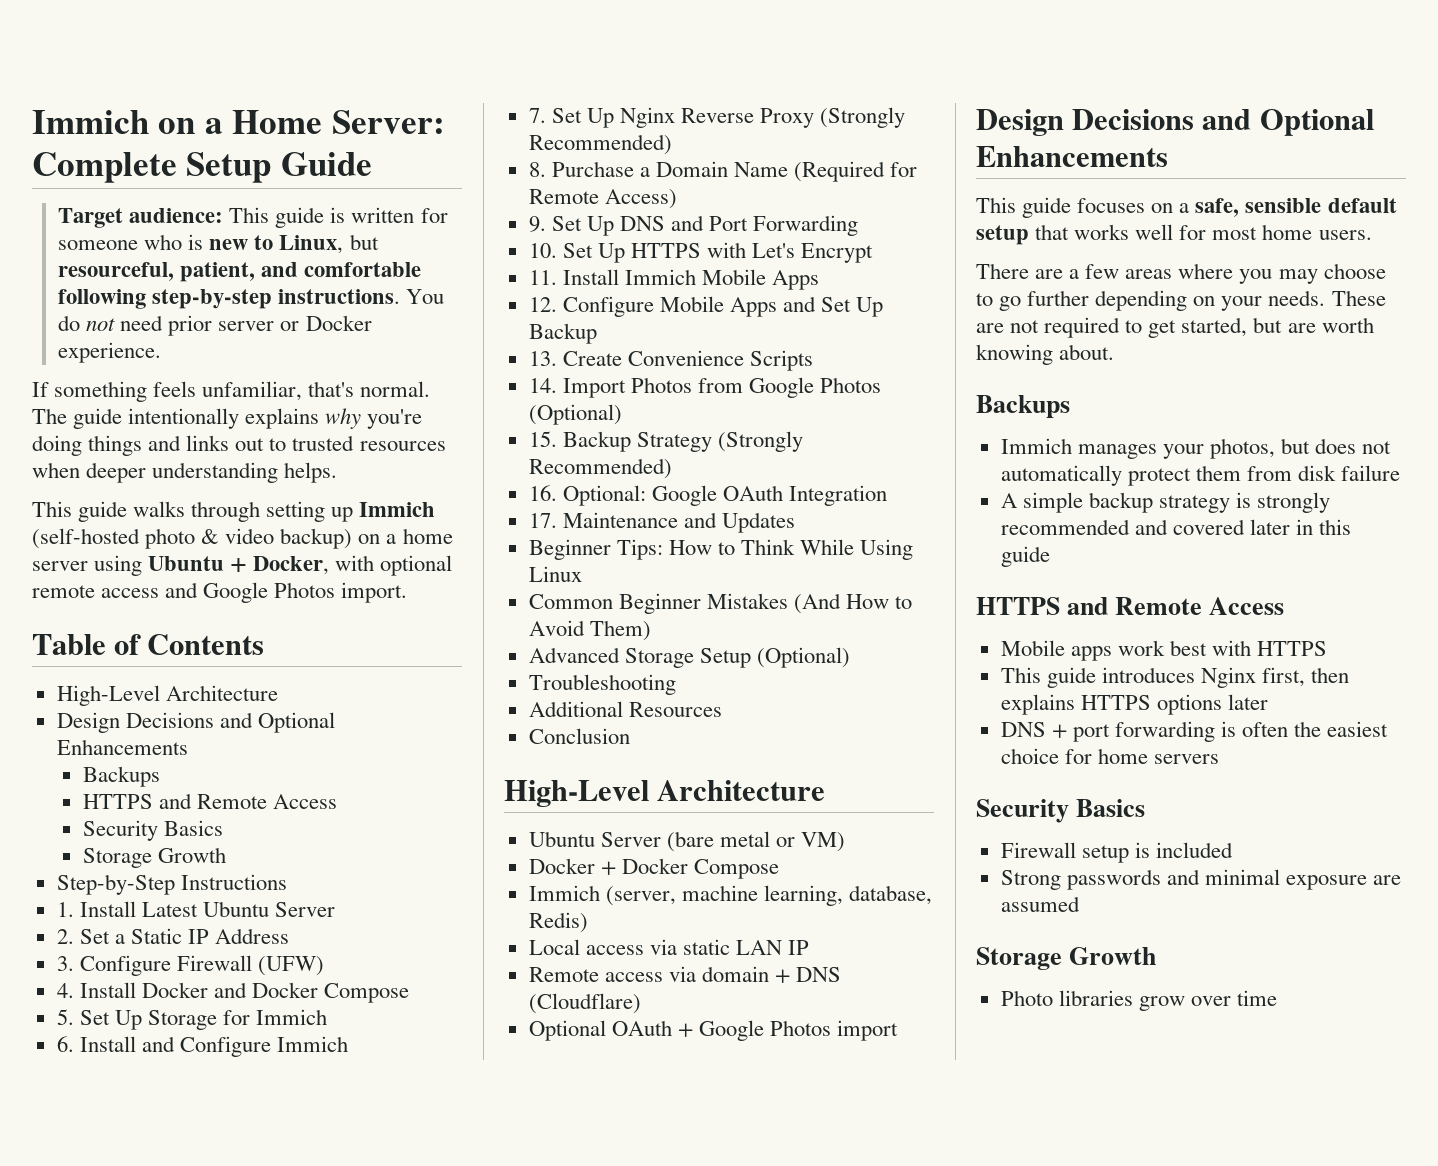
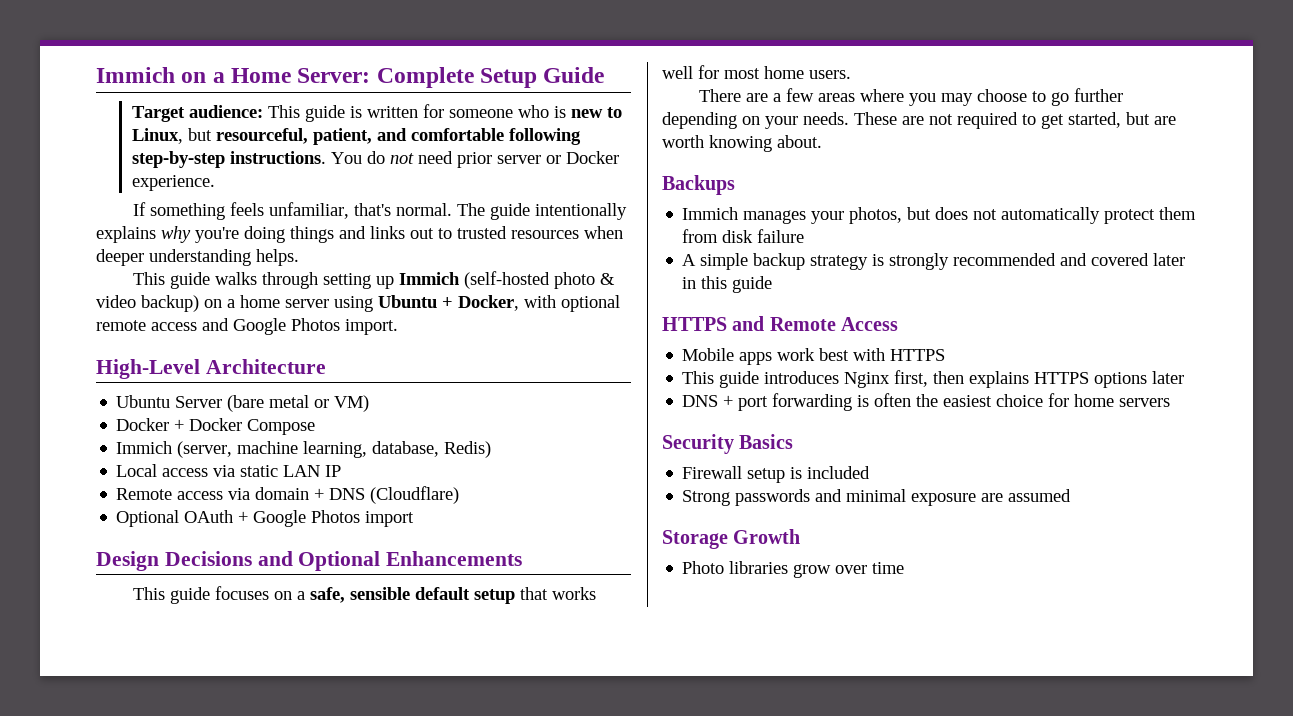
- Table of Contents
- High-Level Architecture
- Design Decisions and Optional Enhancements
- Backups
- HTTPS and Remote Access
- Security Basics
- Storage Growth
- Step-by-Step Instructions
- 1. Install Latest Ubuntu Server
- 2. Set a Static IP Address
- 3. Configure Firewall (UFW)
- 4. Install Docker and Docker Compose
- 5. Set Up Storage for Immich
- 6. Install and Configure Immich
- 7. Set Up Nginx Reverse Proxy (Strongly Recommended)
- 8. Purchase a Domain Name (Required for Remote Access)
- 9. Set Up DNS and Port Forwarding
- 10. Set Up HTTPS with Let's Encrypt
- 11. Install Immich Mobile Apps
- 12. Configure Mobile Apps and Set Up Backup
- 13. Create Convenience Scripts
- 14. Import Photos from Google Photos (Optional)
- 15. Backup Strategy (Strongly Recommended)
- 16. Optional: Google OAuth Integration
- 17. Maintenance and Updates
- Beginner Tips: How to Think While Using Linux
- Common Beginner Mistakes (And How to Avoid Them)
- Advanced Storage Setup (Optional)
- Troubleshooting
- Additional Resources
- Conclusion

